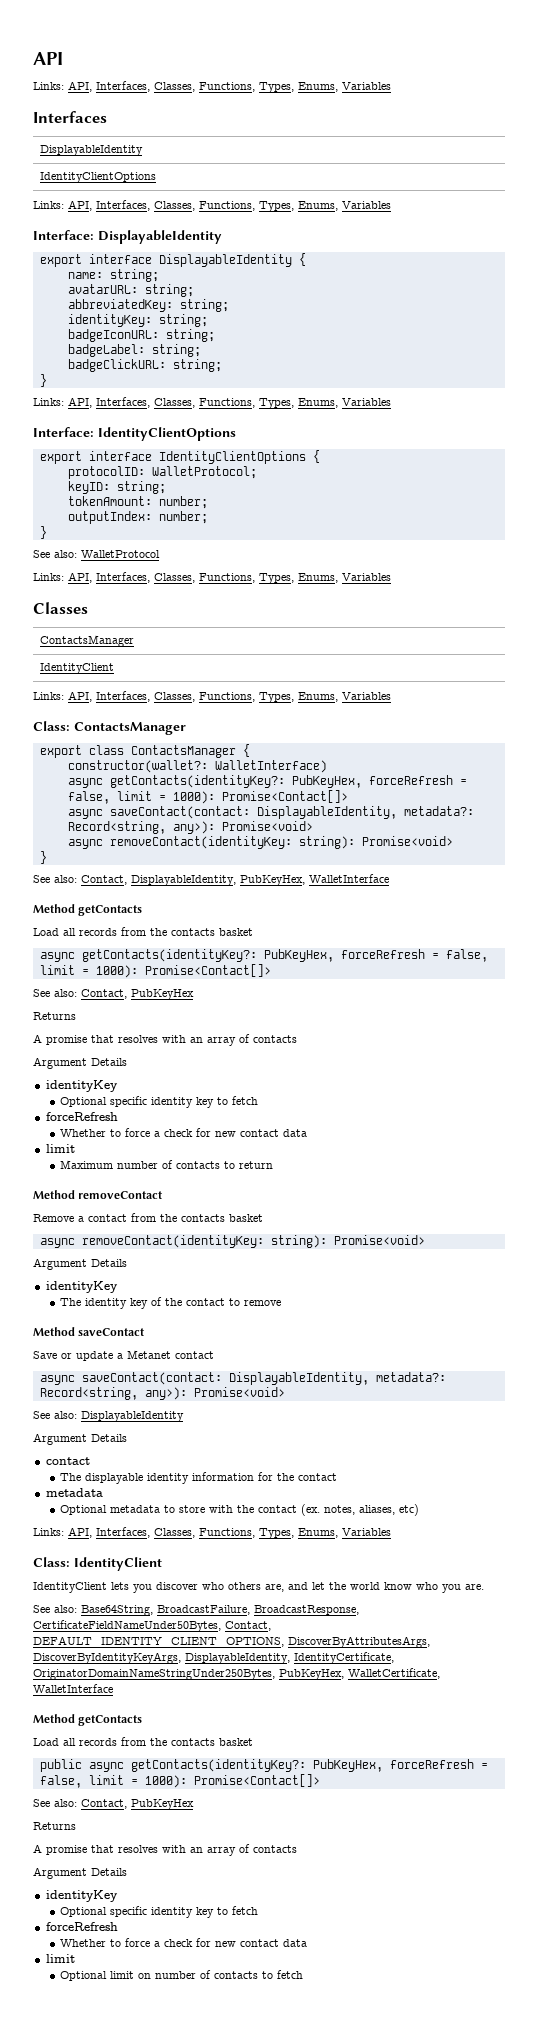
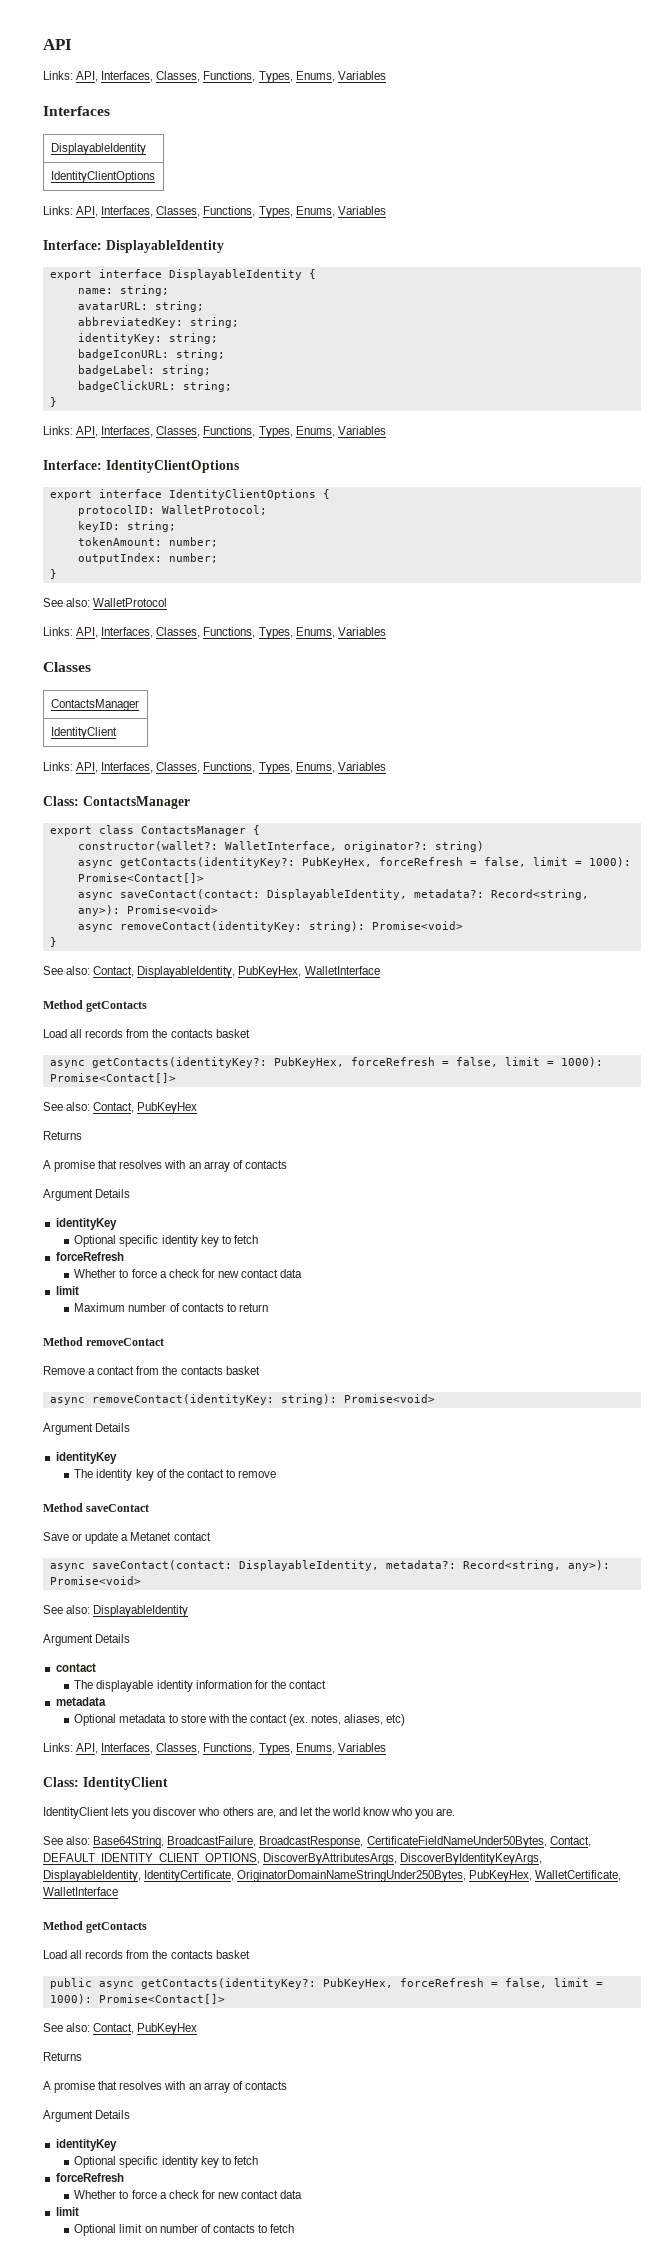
- constructor(wallet?: WalletInterface)
+ constructor(wallet?: WalletInterface, originator?: string)

